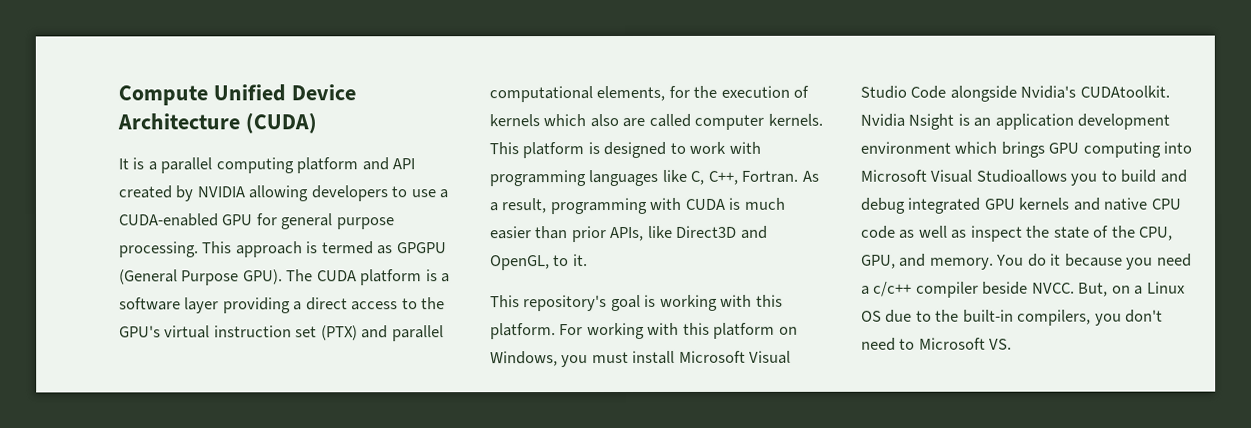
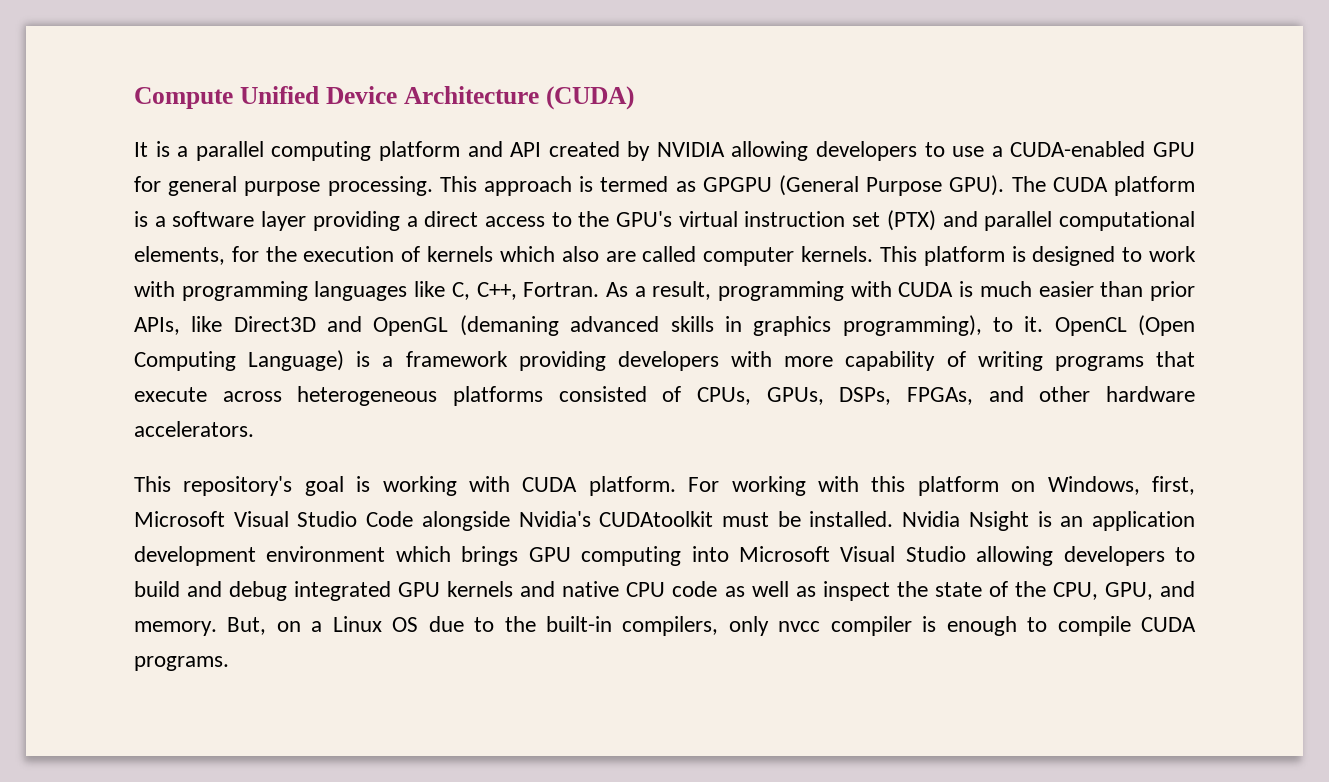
- As a result, programming with CUDA is much easier than prior APIs, like Direct3D and OpenGL, to it.
+ As a result, programming with CUDA is much easier than prior APIs, like Direct3D and OpenGL (demaning advanced skills in graphics programming), to it. OpenCL (Open Computing Language) is a framework providing developers with more capability of writing programs that execute across heterogeneous platforms consisted of CPUs, GPUs, DSPs, FPGAs, and other hardware accelerators.
- This repository's goal is working with this platform.
+ This repository's goal is working with CUDA platform.
- For working with this platform on Windows, you must install Microsoft Visual Studio Code alongside Nvidia's CUDAtoolkit.
+ For working with this platform on Windows, first, Microsoft Visual Studio Code alongside Nvidia's CUDAtoolkit must be installed.
- Nvidia Nsight is an application development environment which brings GPU computing into Microsoft Visual Studioallows you to build and debug integrated GPU kernels and native CPU code as well as inspect the state of the CPU, GPU, and memory.
+ Nvidia Nsight is an application development environment which brings GPU computing into Microsoft Visual Studio allowing developers to build and debug integrated GPU kernels and native CPU code as well as inspect the state of the CPU, GPU, and memory.
- You do it because you need a c/c++ compiler beside NVCC.
- But, on a Linux OS due to the built-in compilers, you don't need to Microsoft VS.
+ But, on a Linux OS due to the built-in compilers, only nvcc compiler is enough to compile CUDA programs.

